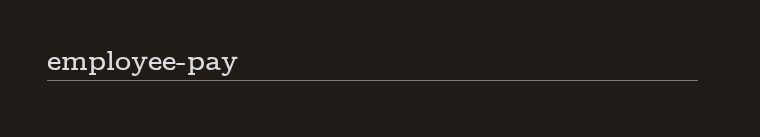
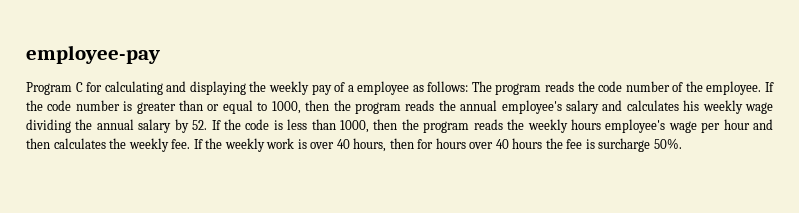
+ Program C for calculating and displaying the weekly pay of a employee as follows: The program reads the code number of the employee. If the code number is greater than or equal to 1000, then the program reads the annual employee's salary and calculates his weekly wage dividing the annual salary by 52. If the code is less than 1000, then the program reads the weekly hours employee's wage per hour and then calculates the weekly fee. If the weekly work is over 40 hours, then for hours over 40 hours the fee is surcharge 50%.

